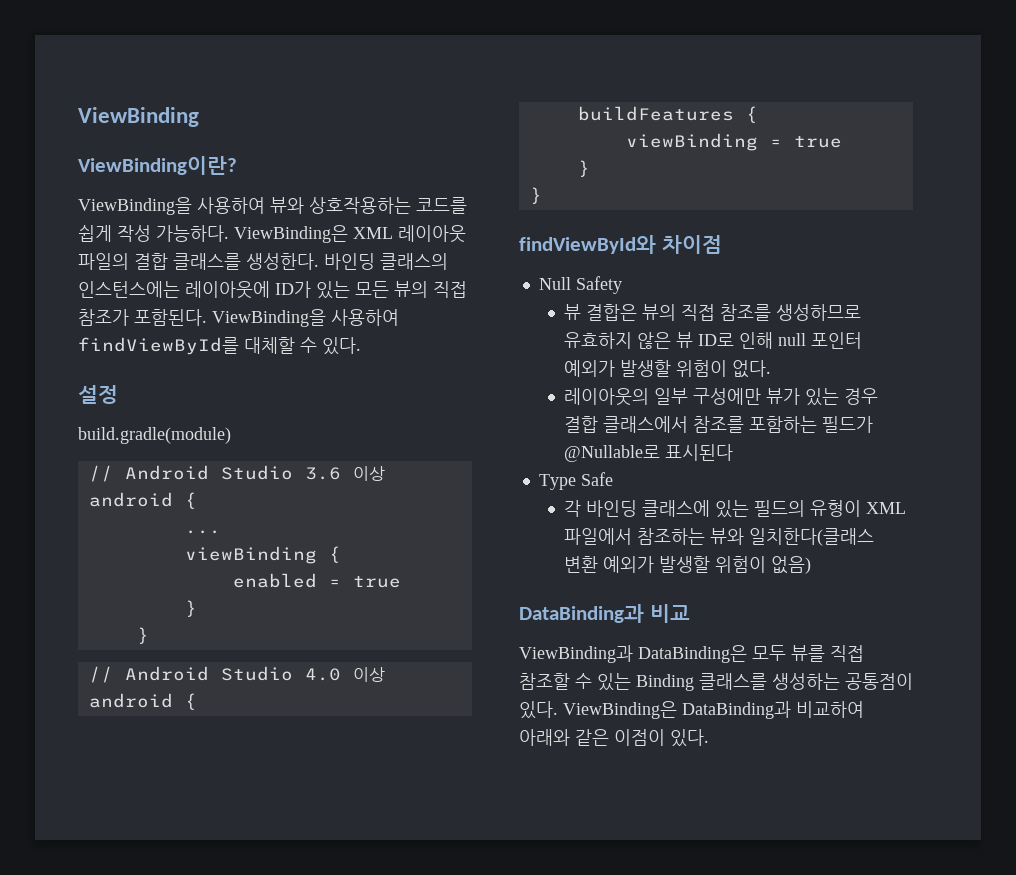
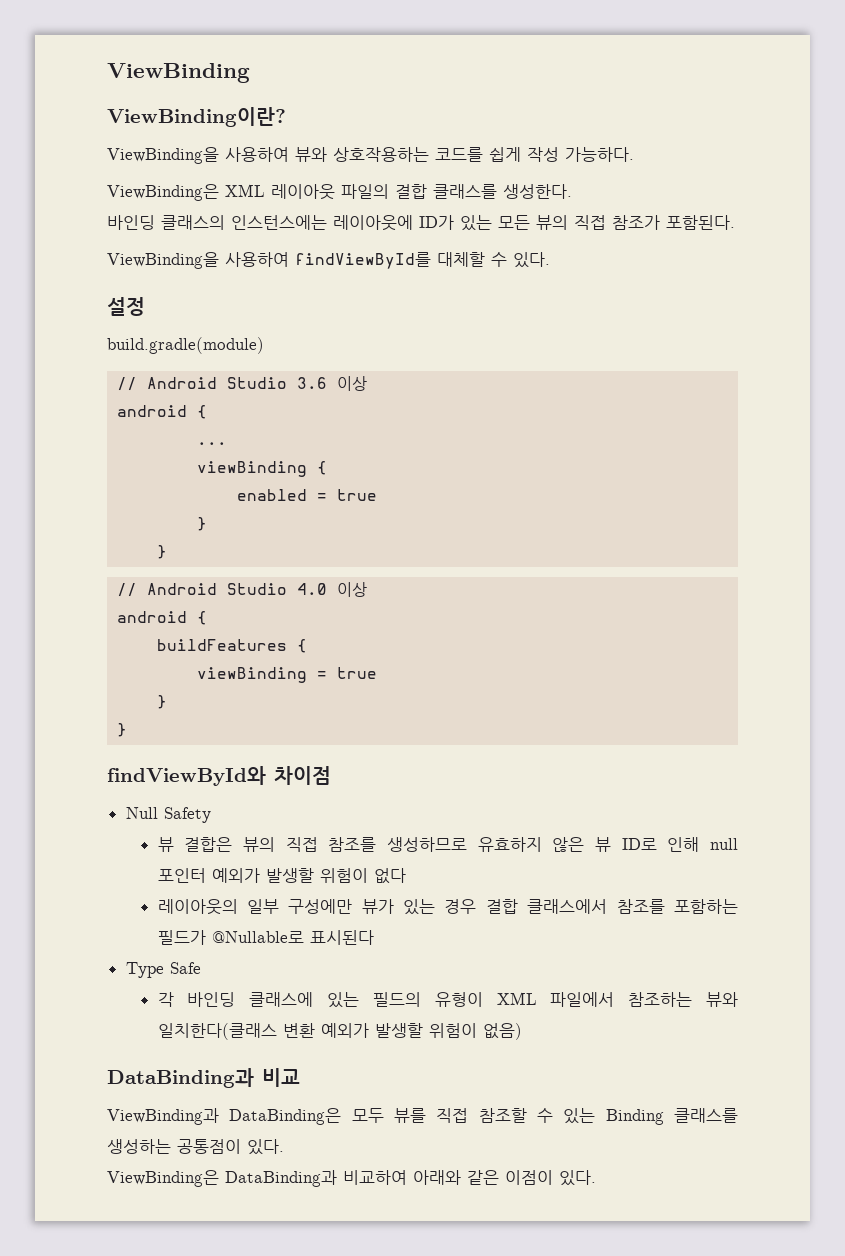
- ViewBinding을 사용하여 뷰와 상호작용하는 코드를 쉽게 작성 가능하다. ViewBinding은 XML 레이아웃 파일의 결합 클래스를 생성한다. 바인딩 클래스의 인스턴스에는 레이아웃에 ID가 있는 모든 뷰의 직접 참조가 포함된다. ViewBinding을 사용하여 findViewById를 대체할 수 있다.
+ ViewBinding을 사용하여 뷰와 상호작용하는 코드를 쉽게 작성 가능하다.
+ ViewBinding은 XML 레이아웃 파일의 결합 클래스를 생성한다.
+ 바인딩 클래스의 인스턴스에는 레이아웃에 ID가 있는 모든 뷰의 직접 참조가 포함된다.
+ ViewBinding을 사용하여 findViewById를 대체할 수 있다.
- 뷰 결합은 뷰의 직접 참조를 생성하므로 유효하지 않은 뷰 ID로 인해 null 포인터 예외가 발생할 위험이 없다.
+ 뷰 결합은 뷰의 직접 참조를 생성하므로 유효하지 않은 뷰 ID로 인해 null 포인터 예외가 발생할 위험이 없다
- ViewBinding과 DataBinding은 모두 뷰를 직접 참조할 수 있는 Binding 클래스를 생성하는 공통점이 있다. ViewBinding은 DataBinding과 비교하여 아래와 같은 이점이 있다.
+ ViewBinding과 DataBinding은 모두 뷰를 직접 참조할 수 있는 Binding 클래스를 생성하는 공통점이 있다.
+ ViewBinding은 DataBinding과 비교하여 아래와 같은 이점이 있다.

